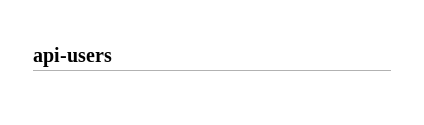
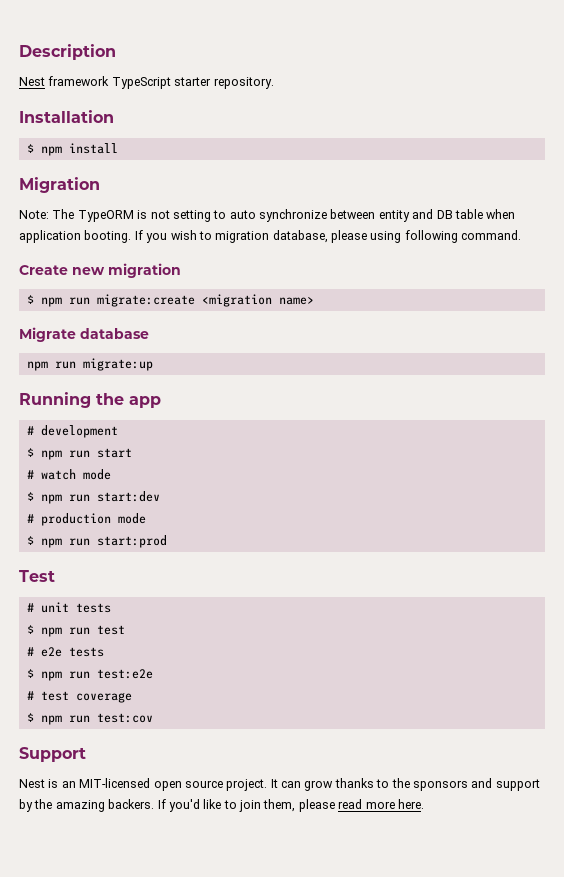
- api-users
+ Description
+ Nest framework TypeScript starter repository.
+ Installation
+ $ npm install
+ Migration
+ Note: The TypeORM is not setting to auto synchronize between entity and DB table when application booting. If you wish to migration database, please using following command.
+ Create new migration
+ $ npm run migrate:create <migration name>
+ Migrate database
+ npm run migrate:up
+ Running the app
+ # development
+ $ npm run start
+ # watch mode
+ $ npm run start:dev
+ # production mode
+ $ npm run start:prod
+ Test
+ # unit tests
+ $ npm run test
+ # e2e tests
+ $ npm run test:e2e
+ # test coverage
+ $ npm run test:cov
+ Support
+ Nest is an MIT-licensed open source project. It can grow thanks to the sponsors and support by the amazing backers. If you'd like to join them, please read more here.

